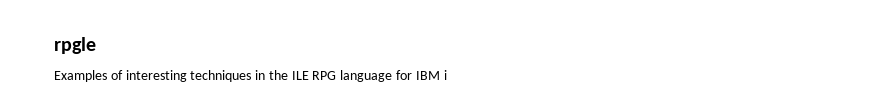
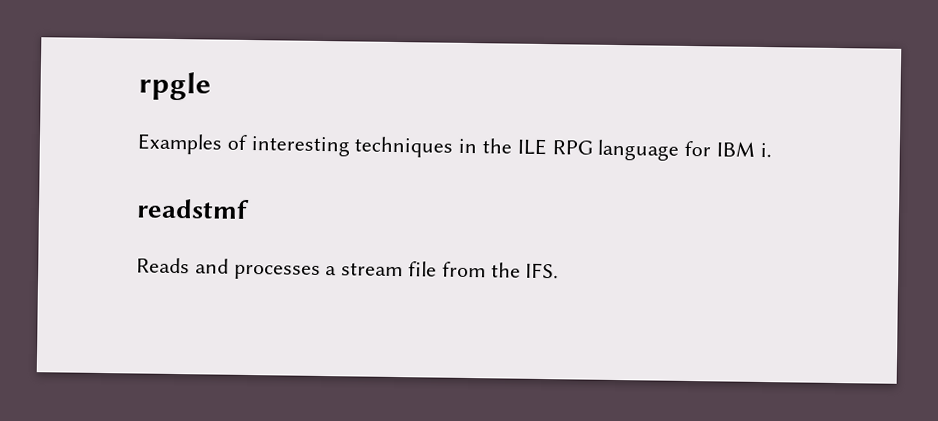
- Examples of interesting techniques in the ILE RPG language for IBM i
+ Examples of interesting techniques in the ILE RPG language for IBM i.
+ readstmf
+ Reads and processes a stream file from the IFS.

